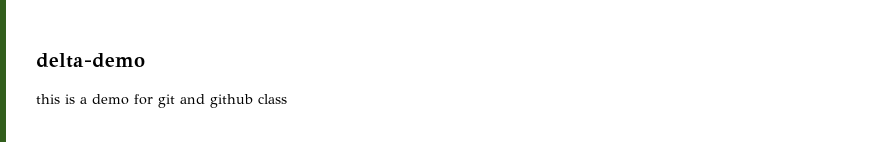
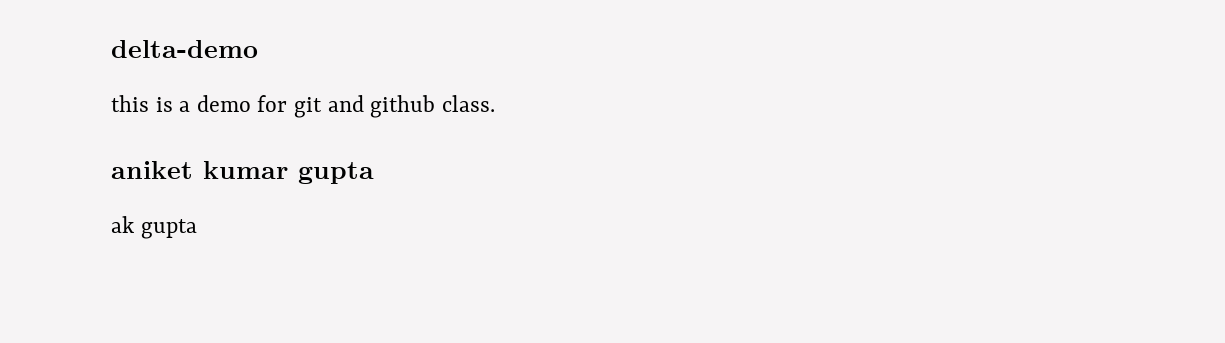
- this is a demo for git and github class
+ this is a demo for git and github class.
+ aniket kumar gupta
+ ak gupta

